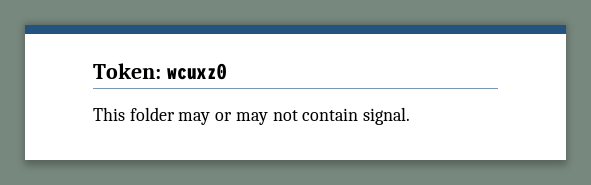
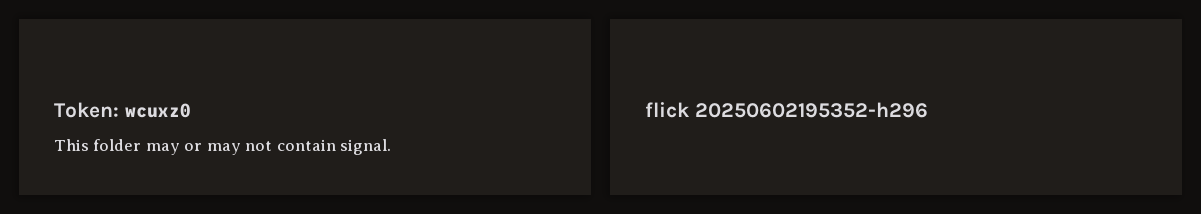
+ flick 20250602195352-h296

